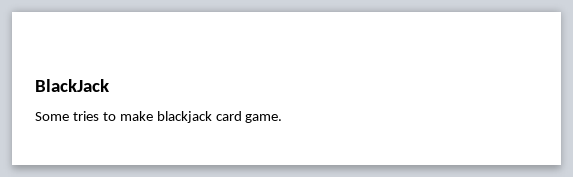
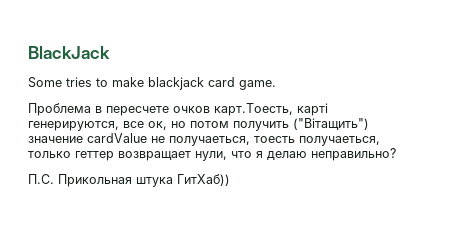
+ Проблема в пересчете очков карт.Тоесть, карті генерируются, все ок, но потом получить ("Вітащить") значение cardValue не получаеться, тоесть получаеться, только геттер возвращает нули, что я делаю неправильно?
+ П.С. Прикольная штука ГитХаб))

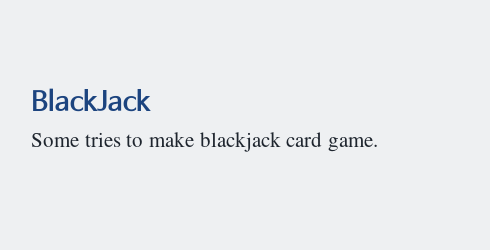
- Проблема в пересчете очков карт.Тоесть, карті генерируются, все ок, но потом получить ("Вітащить") значение cardValue не получаеться, тоесть получаеться, только геттер возвращает нули, что я делаю неправильно?
- П.С. Прикольная штука ГитХаб))

